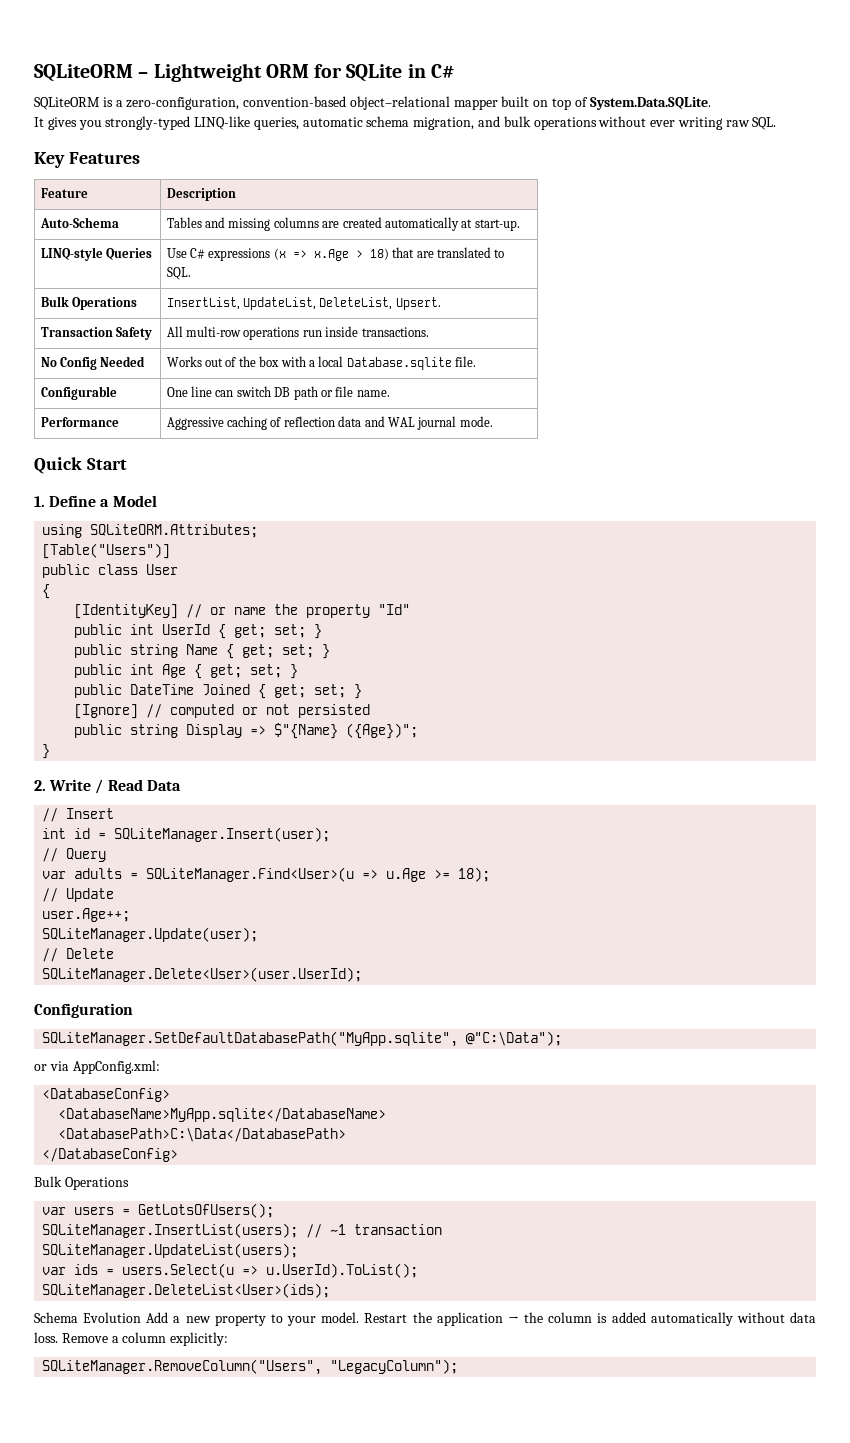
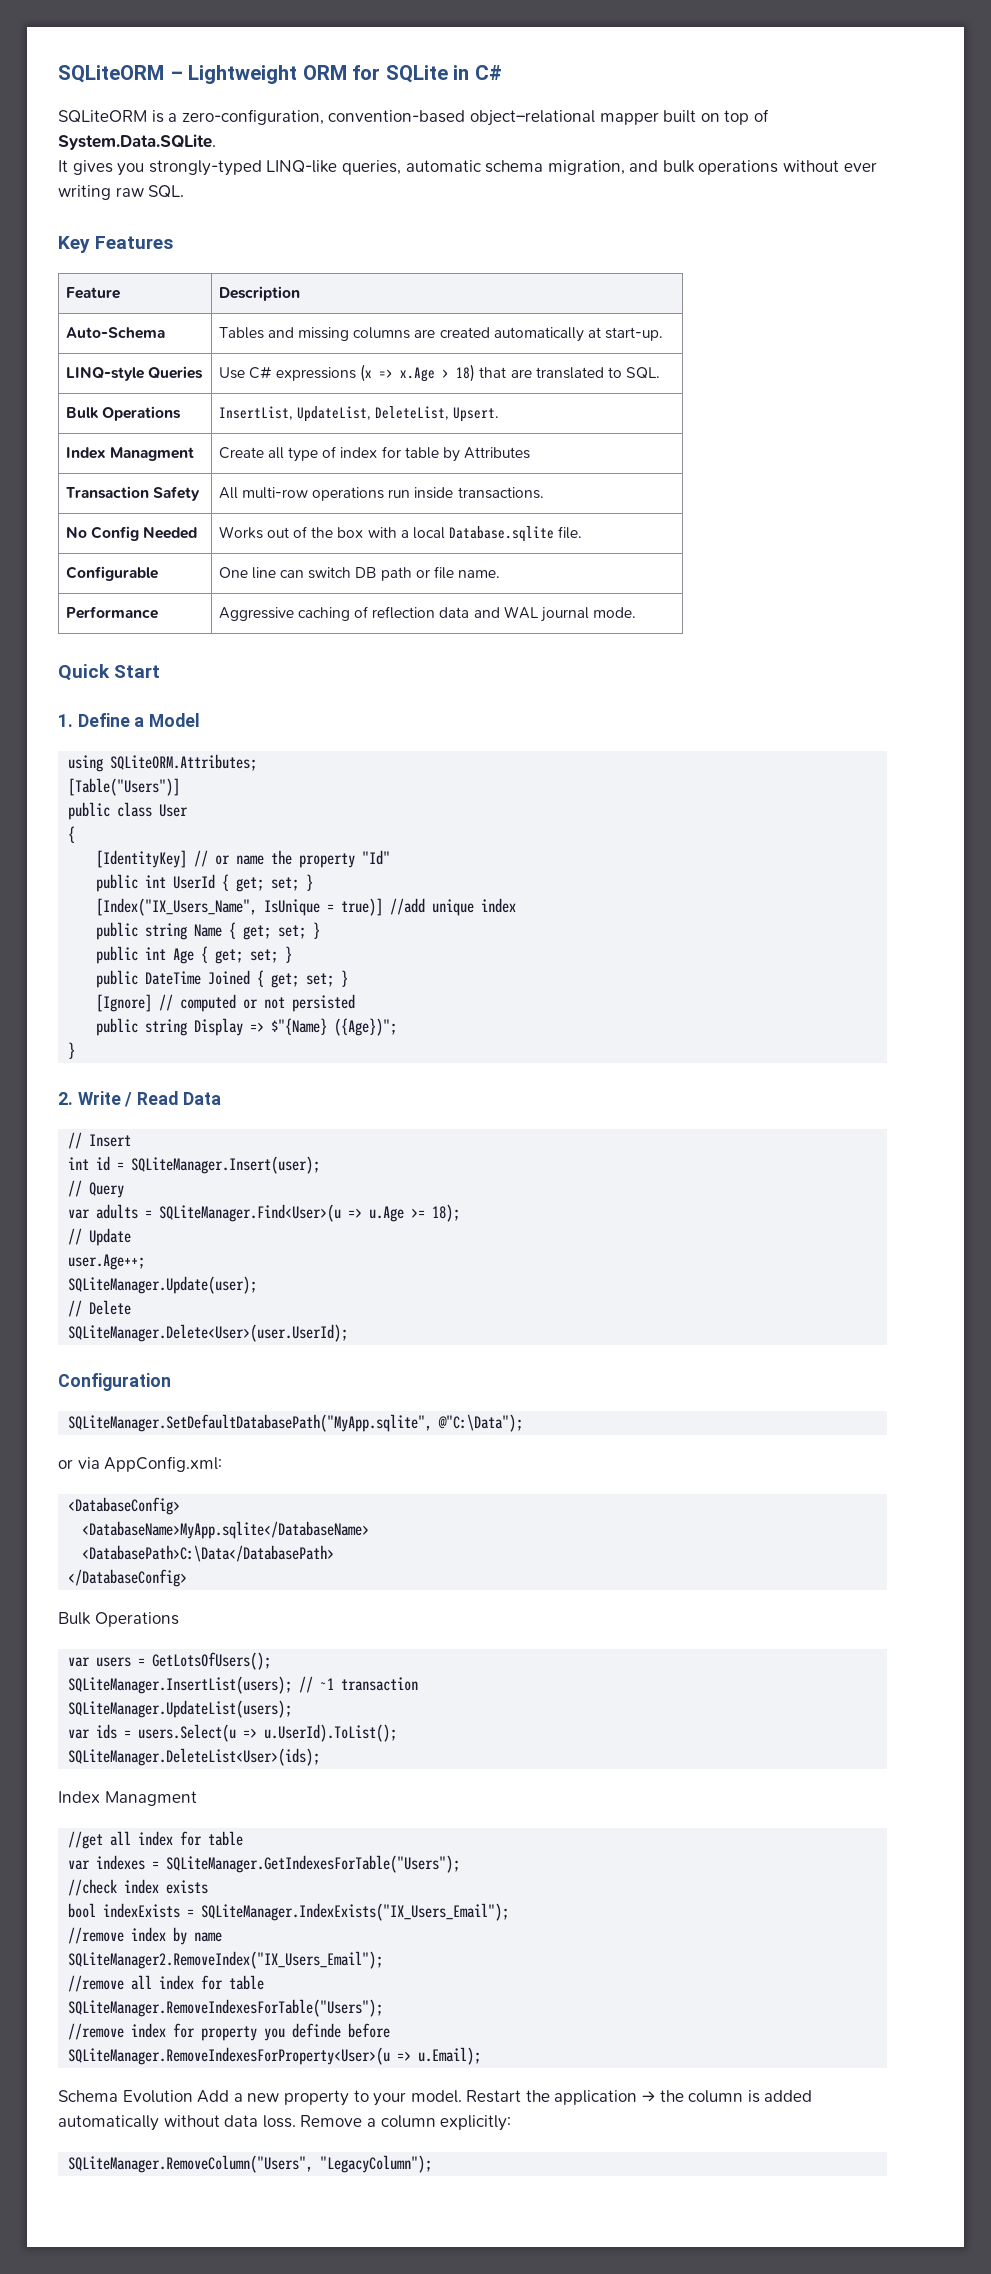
+ Index Managment | Create all type of index for table by Attributes
+ [Index("IX_Users_Name", IsUnique = true)] //add unique index
  SQLiteManager.DeleteList<User>(ids);
+ Index Managment
+ //get all index for table
+ var indexes = SQLiteManager.GetIndexesForTable("Users");
+ //check index exists
+ bool indexExists = SQLiteManager.IndexExists("IX_Users_Email");
+ //remove index by name
+ SQLiteManager2.RemoveIndex("IX_Users_Email");
+ //remove all index for table
+ SQLiteManager.RemoveIndexesForTable("Users");
+ //remove index for property you definde before
+ SQLiteManager.RemoveIndexesForProperty<User>(u => u.Email);

